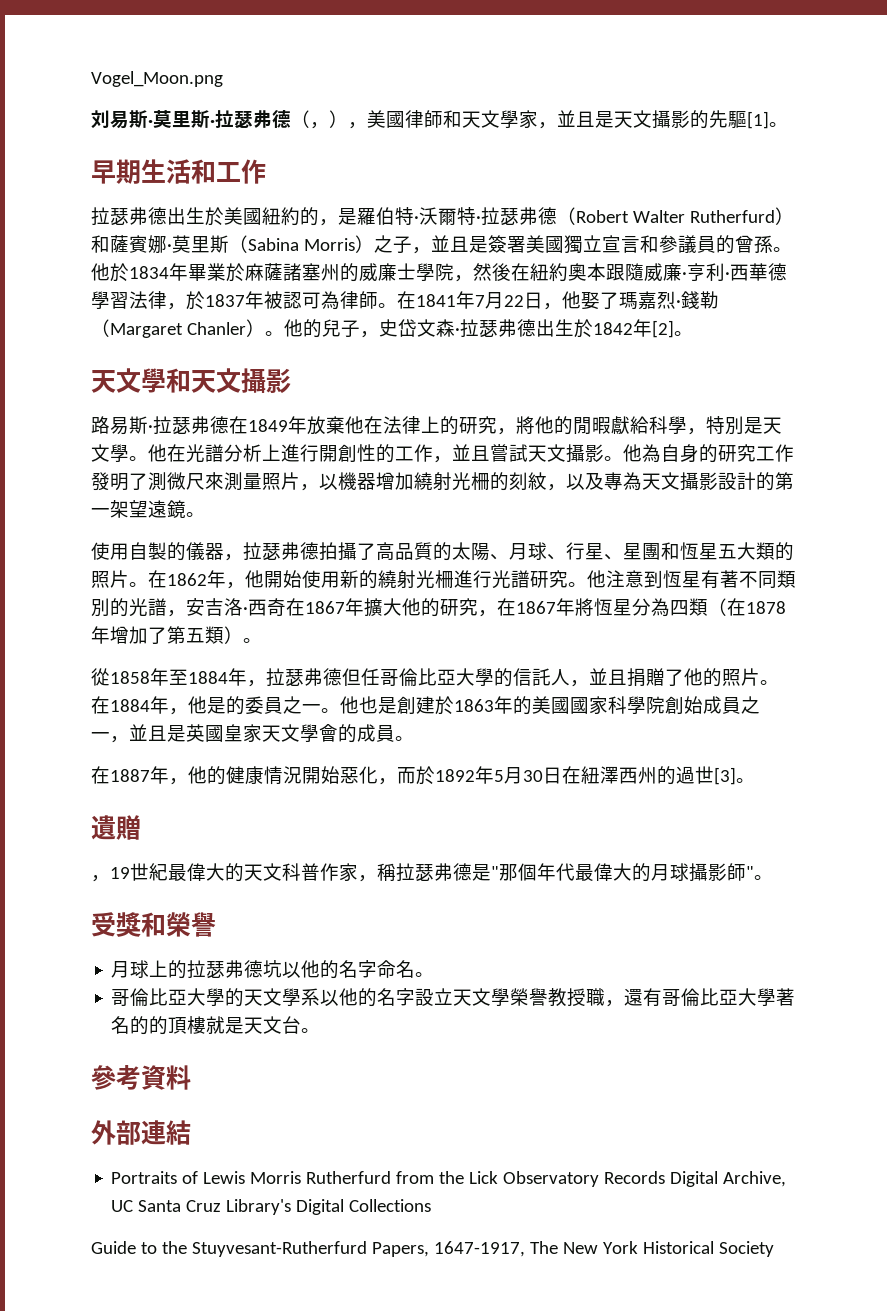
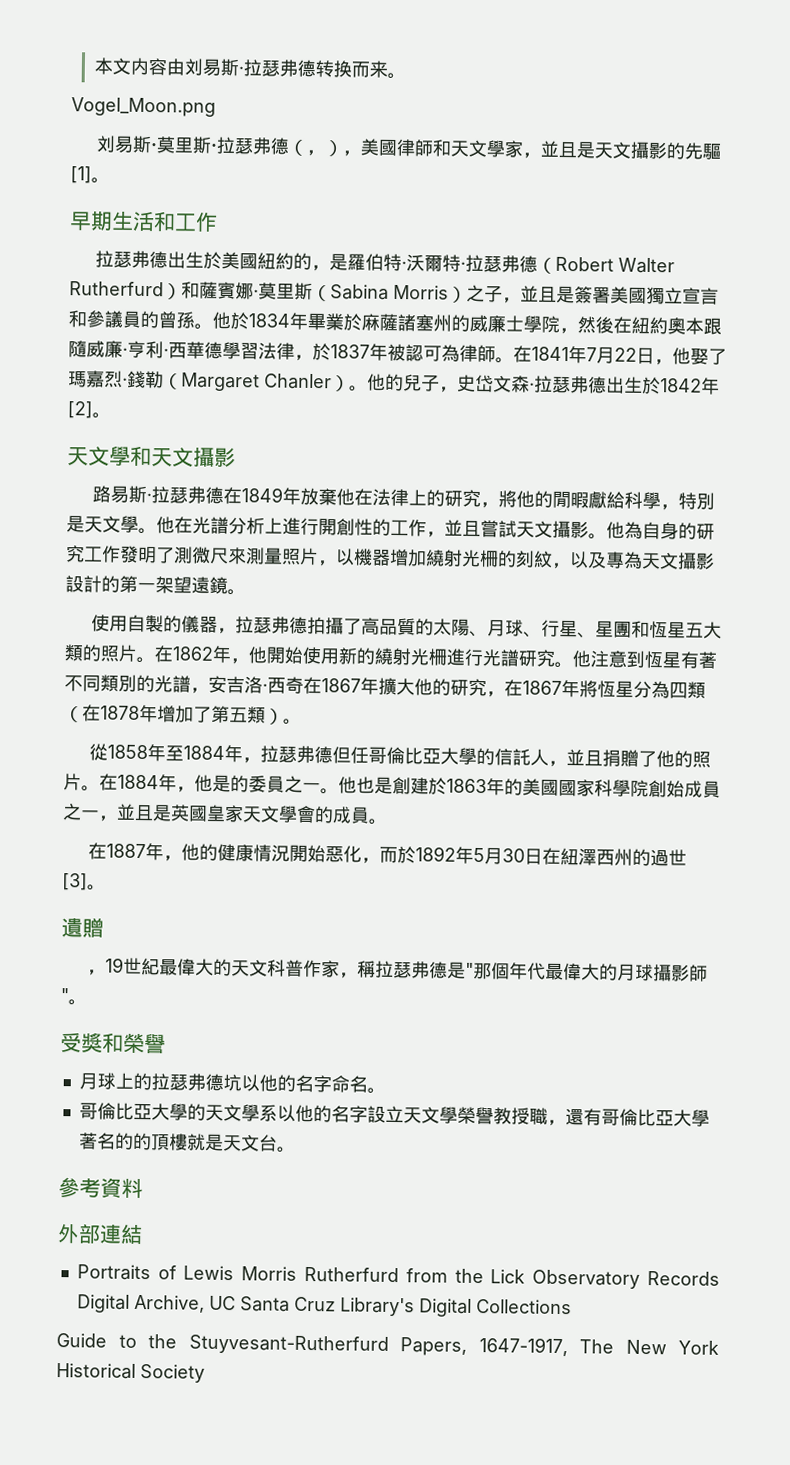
+ 本文内容由刘易斯·拉瑟弗德转换而来。

